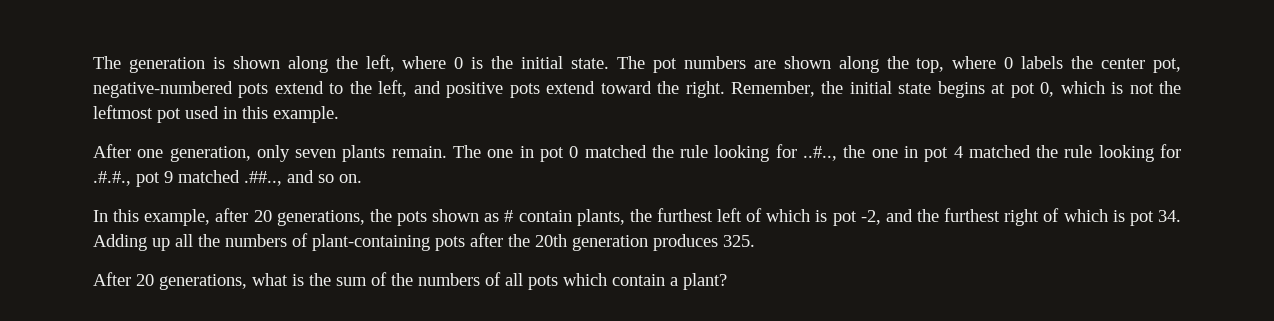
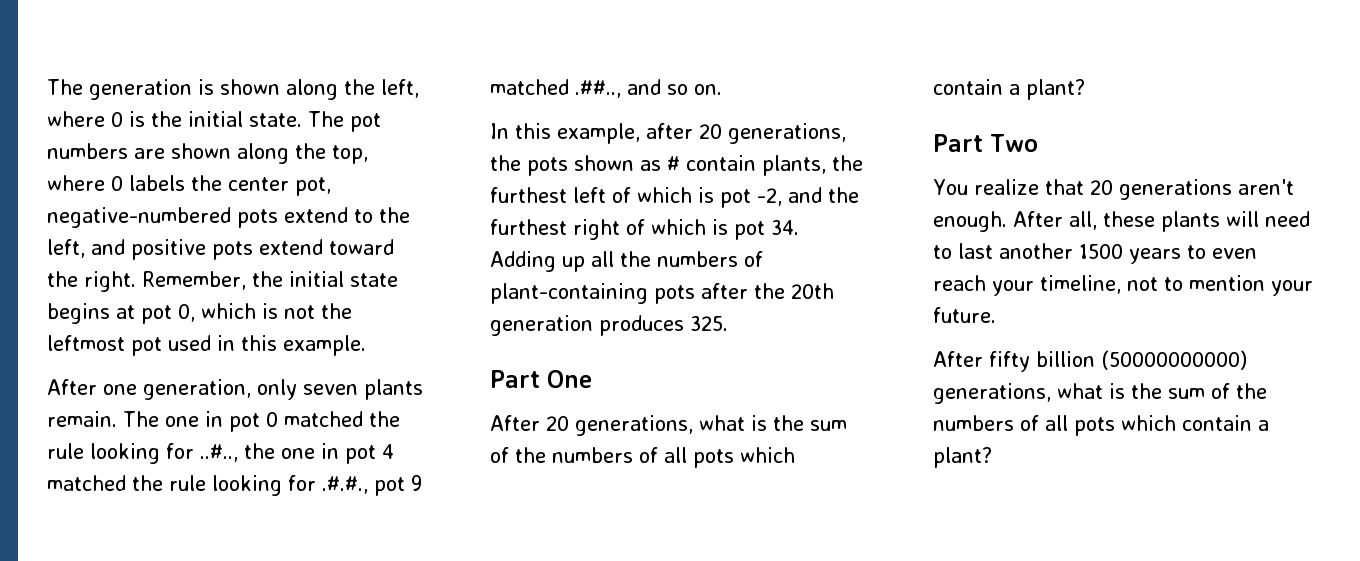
+ Part One
+ Part Two
+ You realize that 20 generations aren't enough. After all, these plants will need to last another 1500 years to even reach your timeline, not to mention your future.
+ After fifty billion (50000000000) generations, what is the sum of the numbers of all pots which contain a plant?

